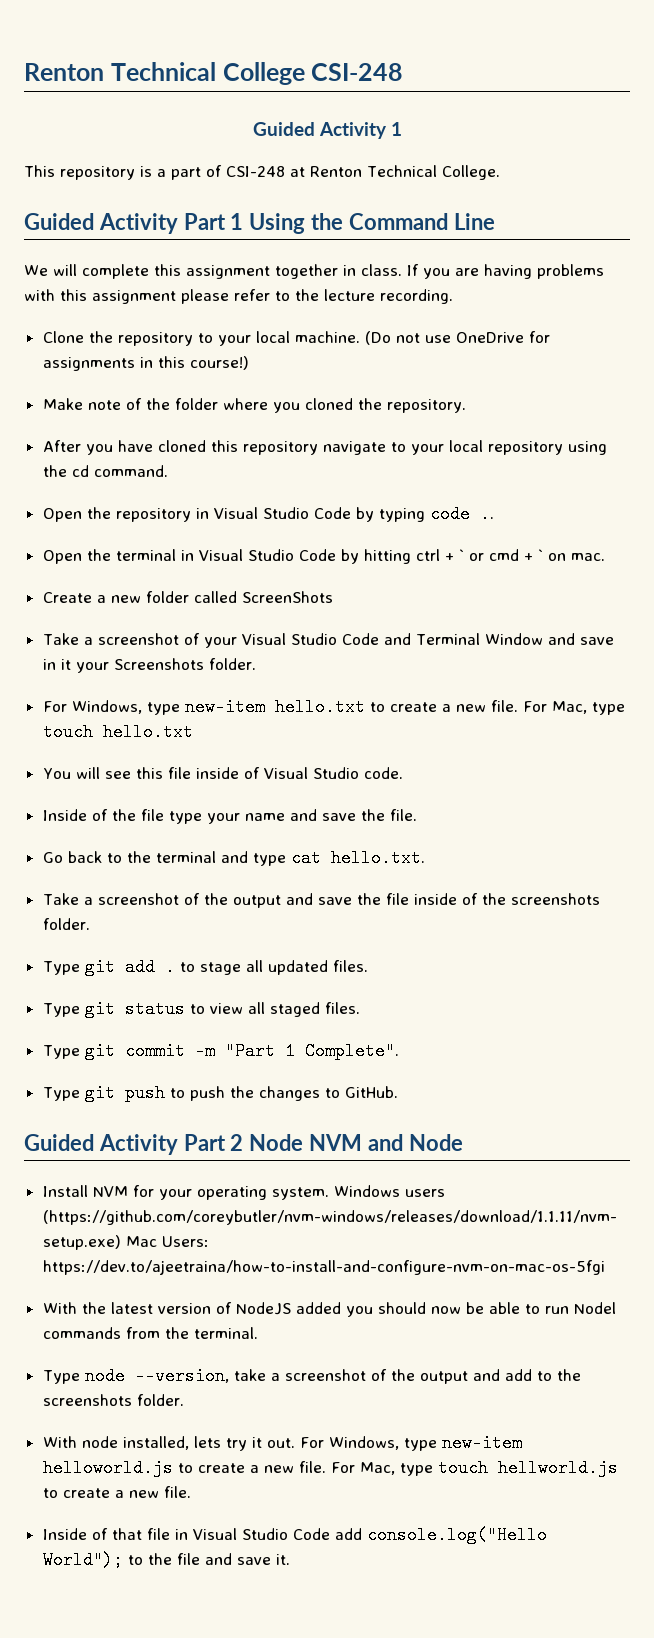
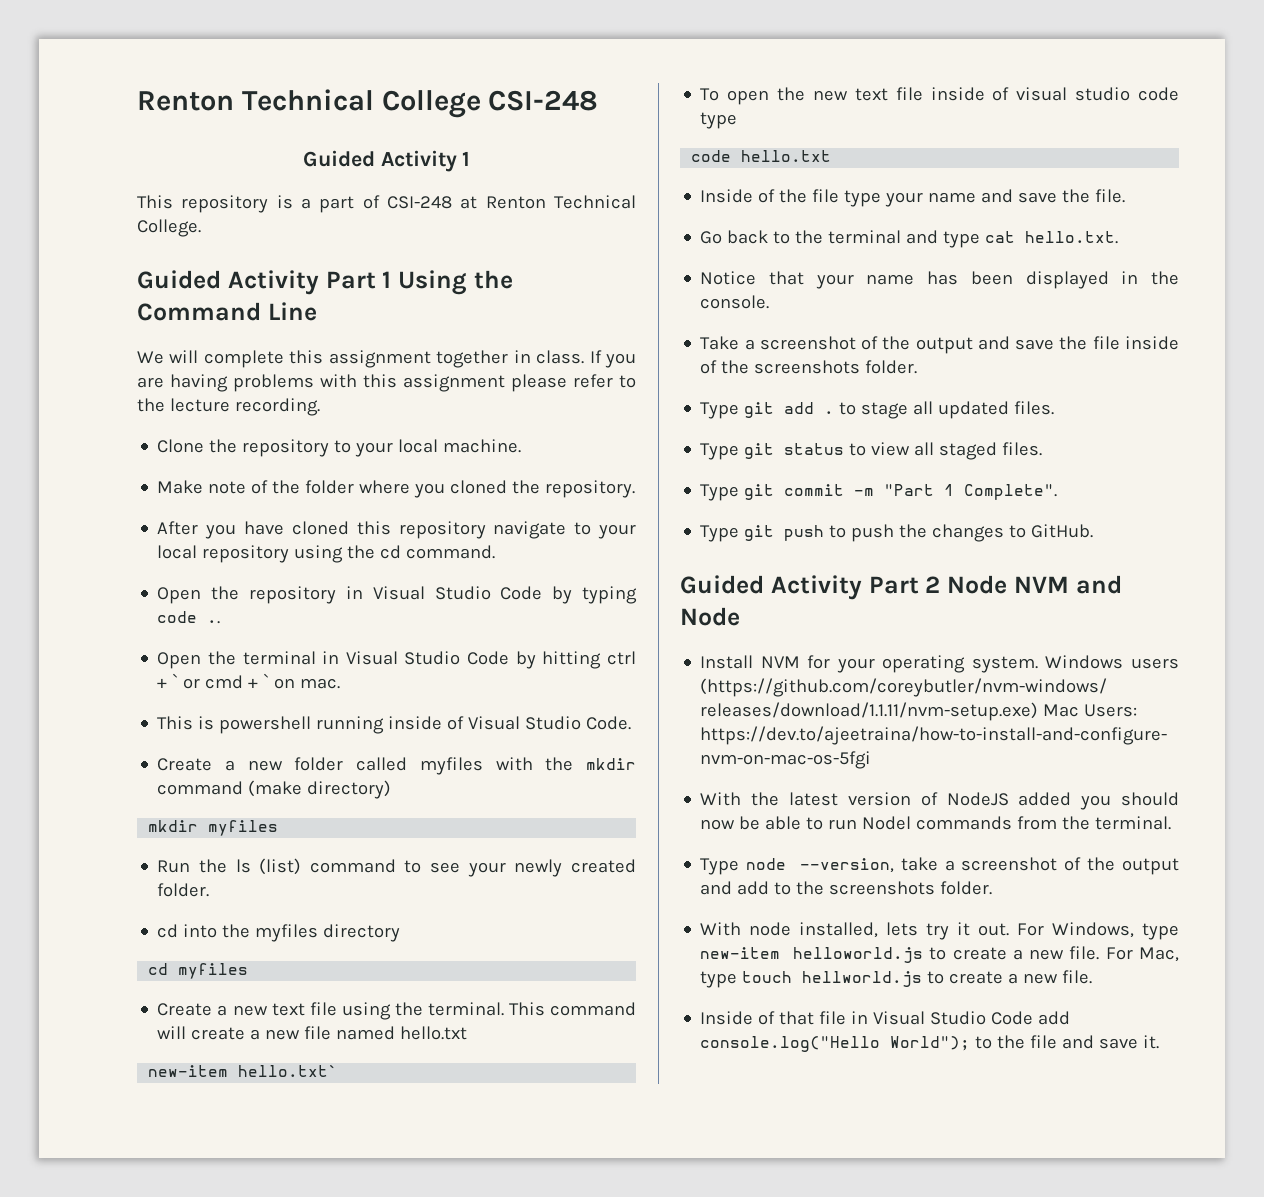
- (Do not use OneDrive for assignments in this course!)
+ This is powershell running inside of Visual Studio Code.
- Create a new folder called ScreenShots
- Take a screenshot of your Visual Studio Code and Terminal Window and save in it your Screenshots folder.
- For Windows, type new-item hello.txt to create a new file. For Mac, type touch hello.txt
- You will see this file inside of Visual Studio code.
+ Create a new folder called myfiles with the mkdir command (make directory)
+ mkdir myfiles
+ Run the ls (list) command to see your newly created folder.
+ cd into the myfiles directory
+ cd myfiles
+ Create a new text file using the terminal. This command will create a new file named hello.txt
+ new-item hello.txt`
+ To open the new text file inside of visual studio code type
+ code hello.txt
+ Notice that your name has been displayed in the console.

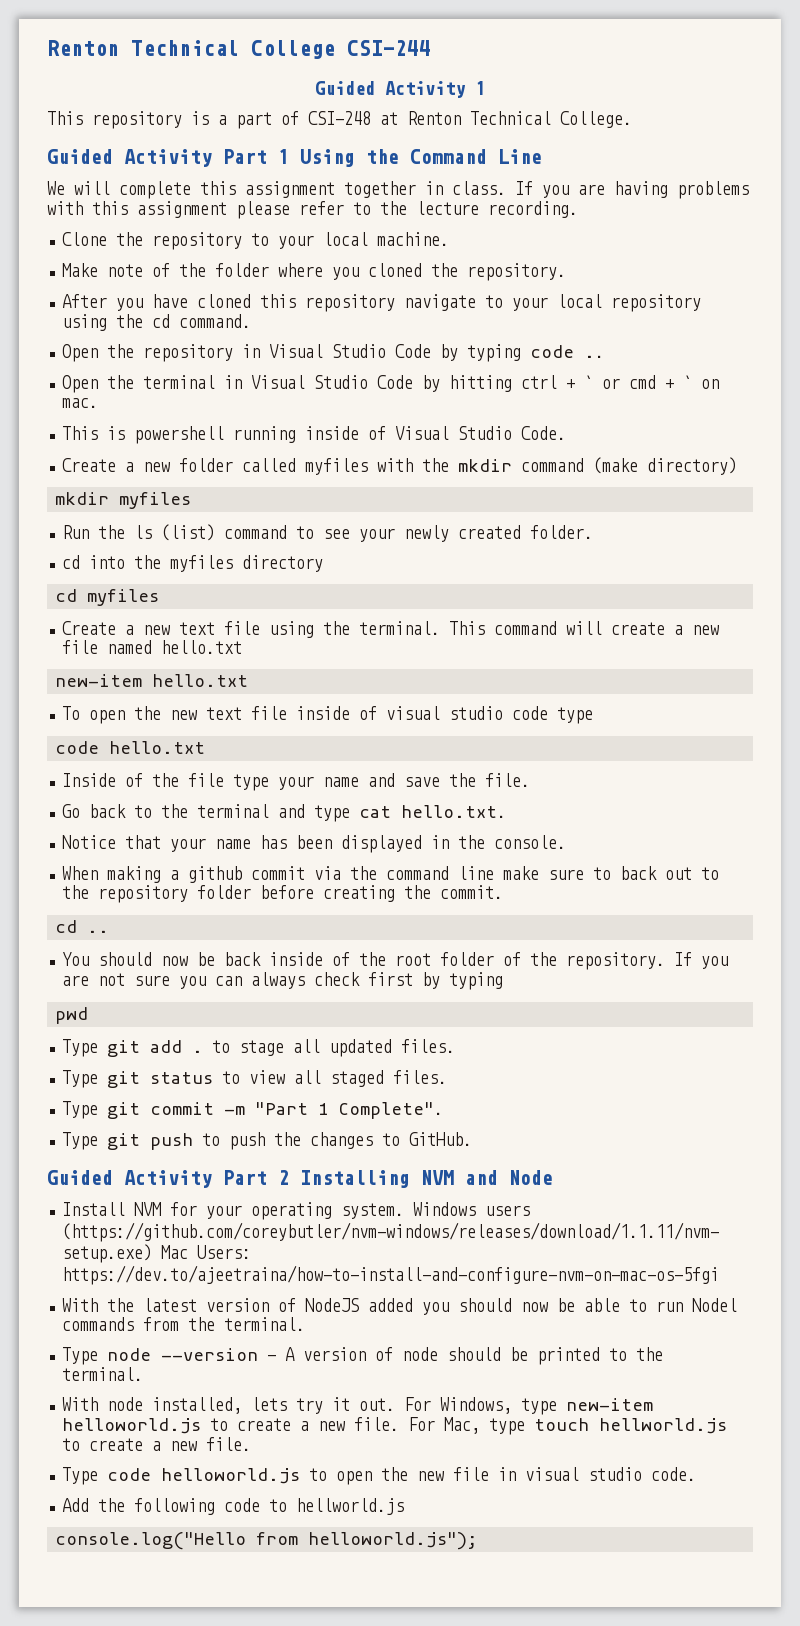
- Renton Technical College CSI-248
+ Renton Technical College CSI-244
- new-item hello.txt`
+ new-item hello.txt
- Take a screenshot of the output and save the file inside of the screenshots folder.
+ When making a github commit via the command line make sure to back out to the repository folder before creating the commit.
+ cd ..
+ You should now be back inside of the root folder of the repository. If you are not sure you can always check first by typing
+ pwd
- Guided Activity Part 2 Node NVM and Node
+ Guided Activity Part 2 Installing NVM and Node
- Type node --version, take a screenshot of the output and add to the screenshots folder.
+ Type node --version - A version of node should be printed to the terminal.
- Inside of that file in Visual Studio Code add console.log("Hello World"); to the file and save it.
+ Type code helloworld.js to open the new file in visual studio code.
+ Add the following code to hellworld.js
+ console.log("Hello from helloworld.js");

